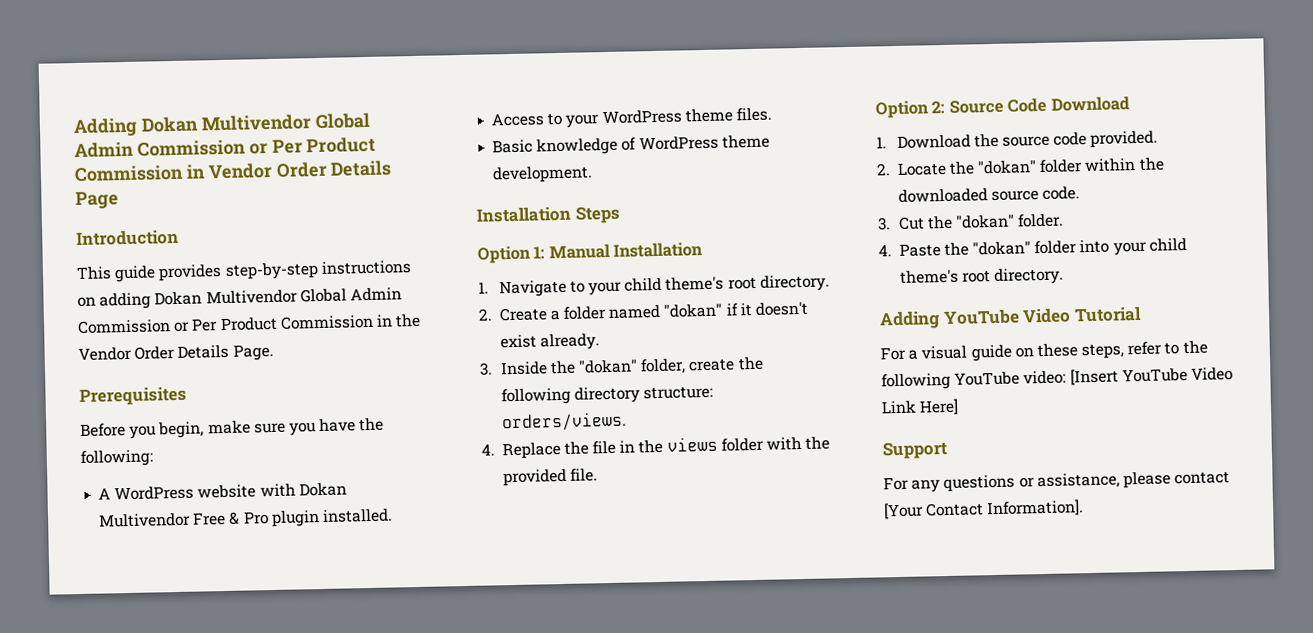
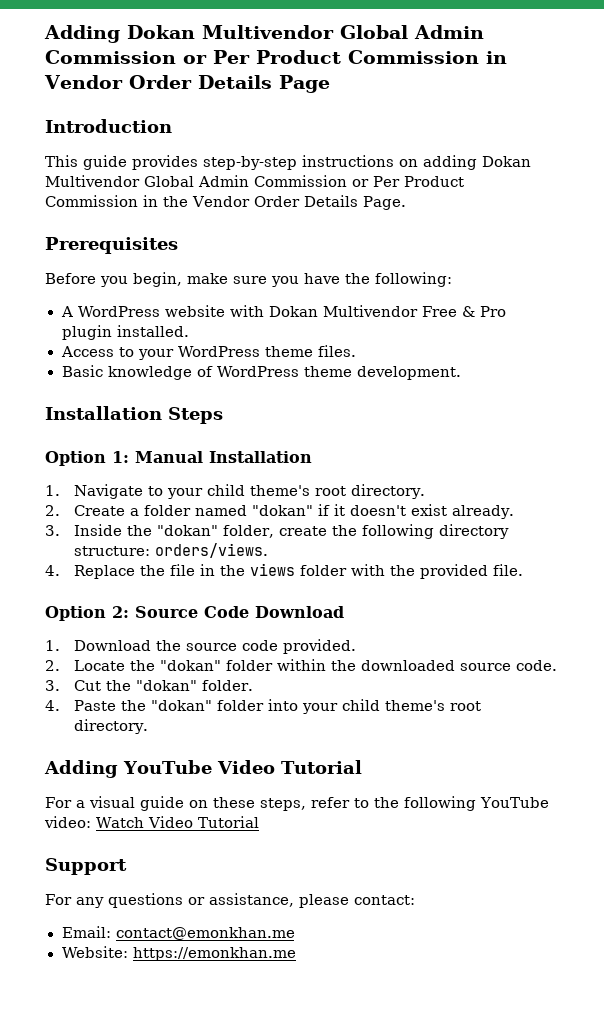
- For a visual guide on these steps, refer to the following YouTube video: [Insert YouTube Video Link Here]
+ For a visual guide on these steps, refer to the following YouTube video: Watch Video Tutorial
- For any questions or assistance, please contact [Your Contact Information].
+ For any questions or assistance, please contact:
+ Email: contact@emonkhan.me
+ Website: https://emonkhan.me

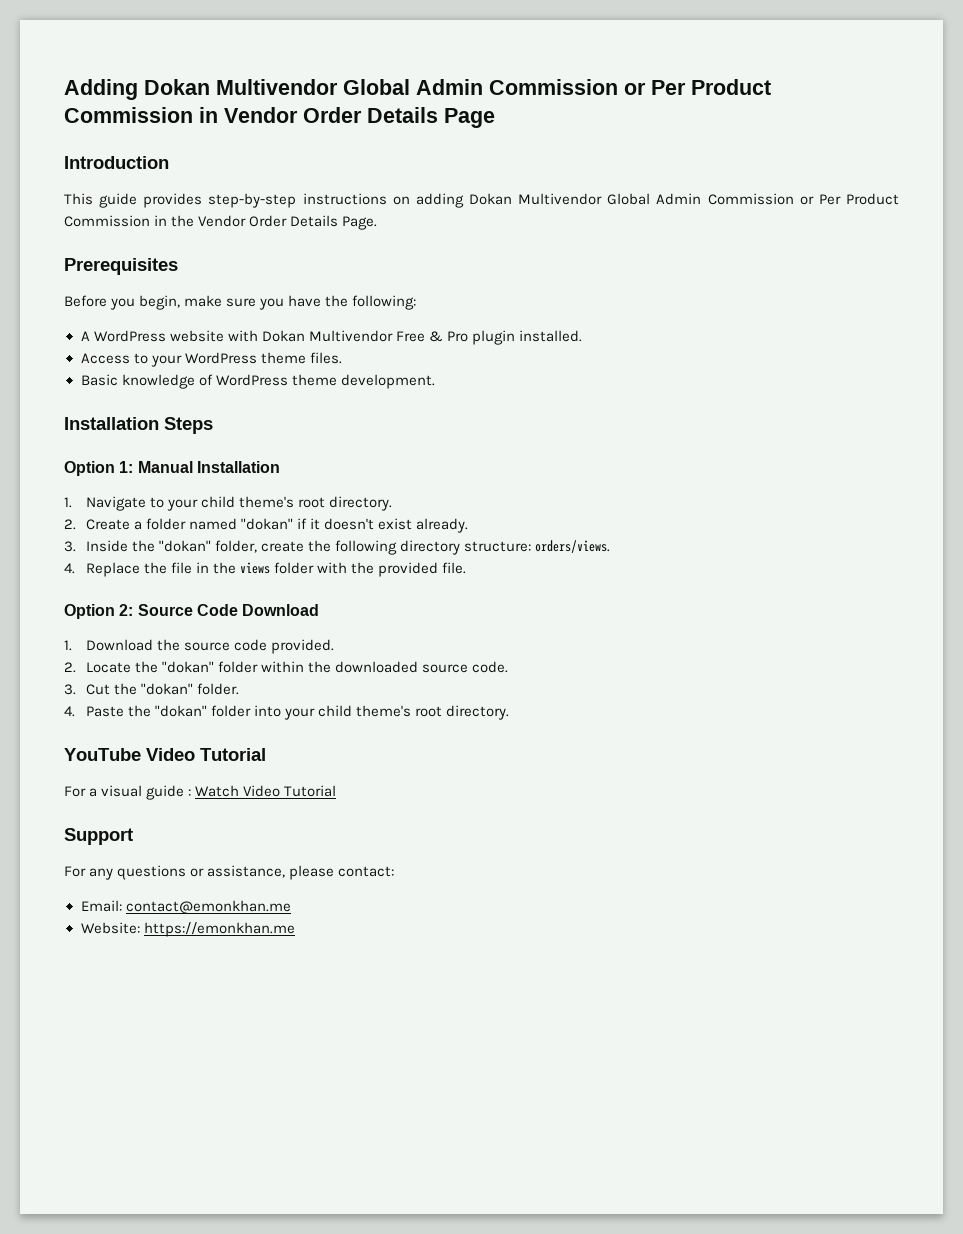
- Adding YouTube Video Tutorial
+ YouTube Video Tutorial
- For a visual guide on these steps, refer to the following YouTube video: Watch Video Tutorial
+ For a visual guide : Watch Video Tutorial

